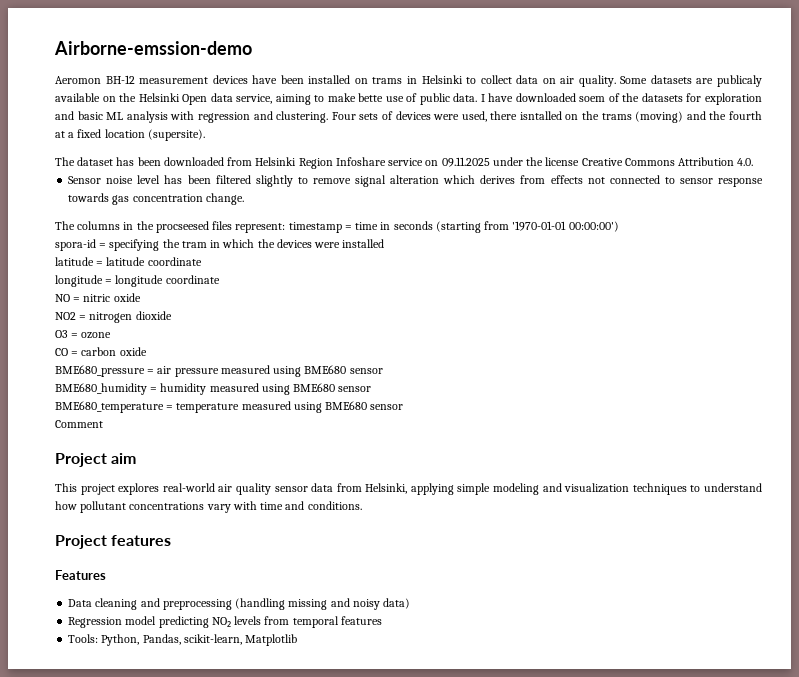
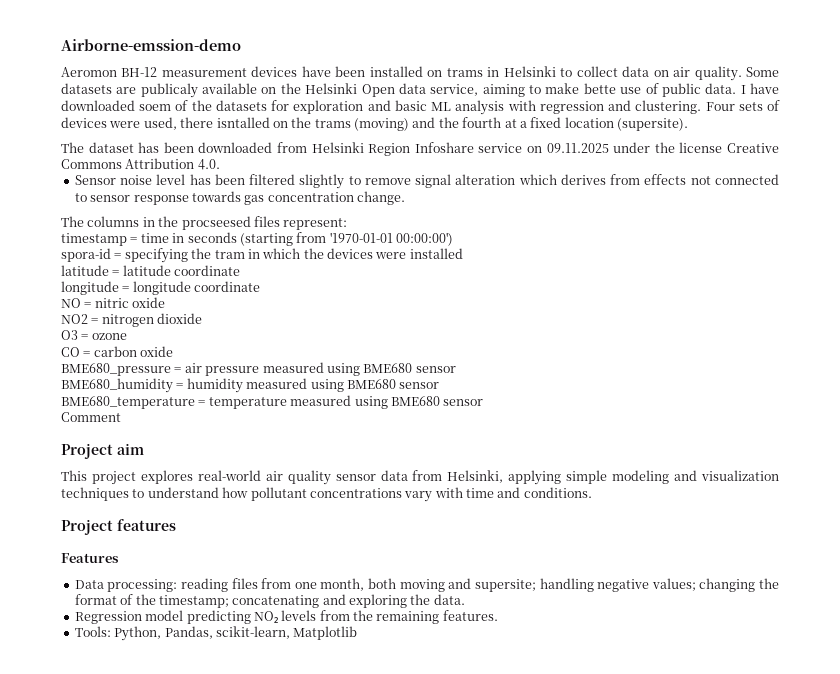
- The columns in the procseesed files represent: timestamp = time in seconds (starting from '1970-01-01 00:00:00')
+ The columns in the procseesed files represent:
+ timestamp = time in seconds (starting from '1970-01-01 00:00:00')
- Data cleaning and preprocessing (handling missing and noisy data)
+ Data processing: reading files from one month, both moving and supersite; handling negative values; changing the format of the timestamp; concatenating and exploring the data.
- Regression model predicting NO₂ levels from temporal features
+ Regression model predicting NO₂ levels from the remaining features.

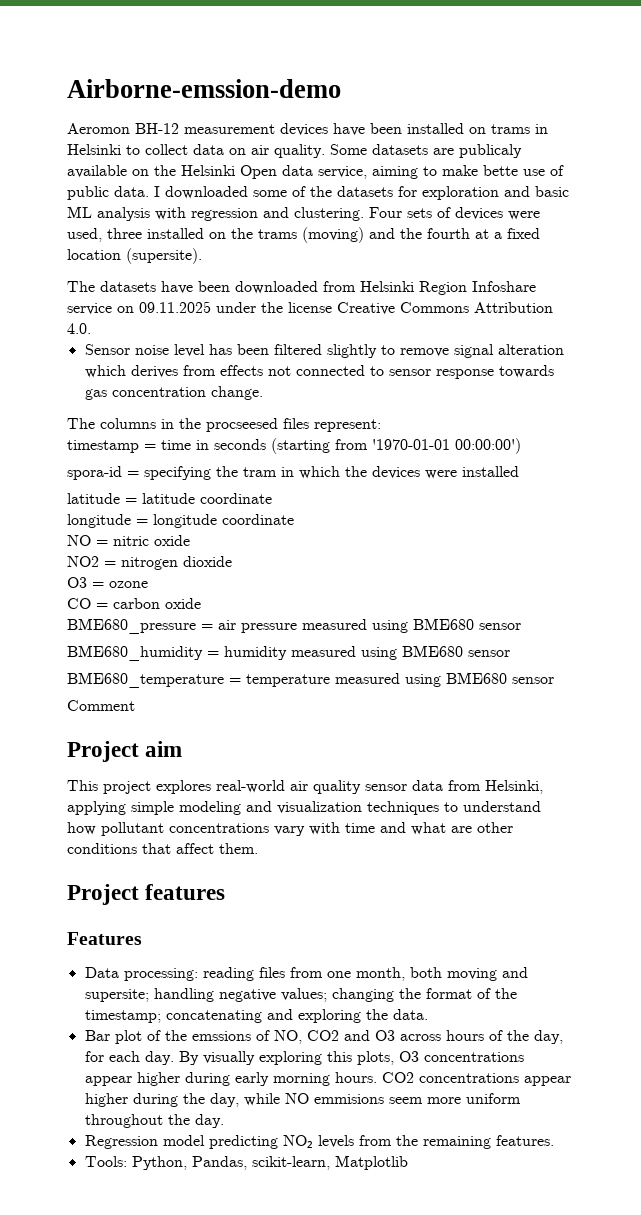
- I have downloaded soem of the datasets for exploration and basic ML analysis with regression and clustering.
+ I downloaded some of the datasets for exploration and basic ML analysis with regression and clustering.
- Four sets of devices were used, there isntalled on the trams (moving) and the fourth at a fixed location (supersite).
+ Four sets of devices were used, three installed on the trams (moving) and the fourth at a fixed location (supersite).
- The dataset has been downloaded from Helsinki Region Infoshare service on 09.11.2025 under the license Creative Commons Attribution 4.0.
+ The datasets have been downloaded from Helsinki Region Infoshare service on 09.11.2025 under the license Creative Commons Attribution 4.0.
- This project explores real-world air quality sensor data from Helsinki, applying simple modeling and visualization techniques to understand how pollutant concentrations vary with time and conditions.
+ This project explores real-world air quality sensor data from Helsinki, applying simple modeling and visualization techniques to understand how pollutant concentrations vary with time and what are other conditions that affect them.
+ Bar plot of the emssions of NO, CO2 and O3 across hours of the day, for each day. By visually exploring this plots, O3 concentrations appear higher during early morning hours. CO2 concentrations appear higher during the day, while NO emmisions seem more uniform throughout the day.

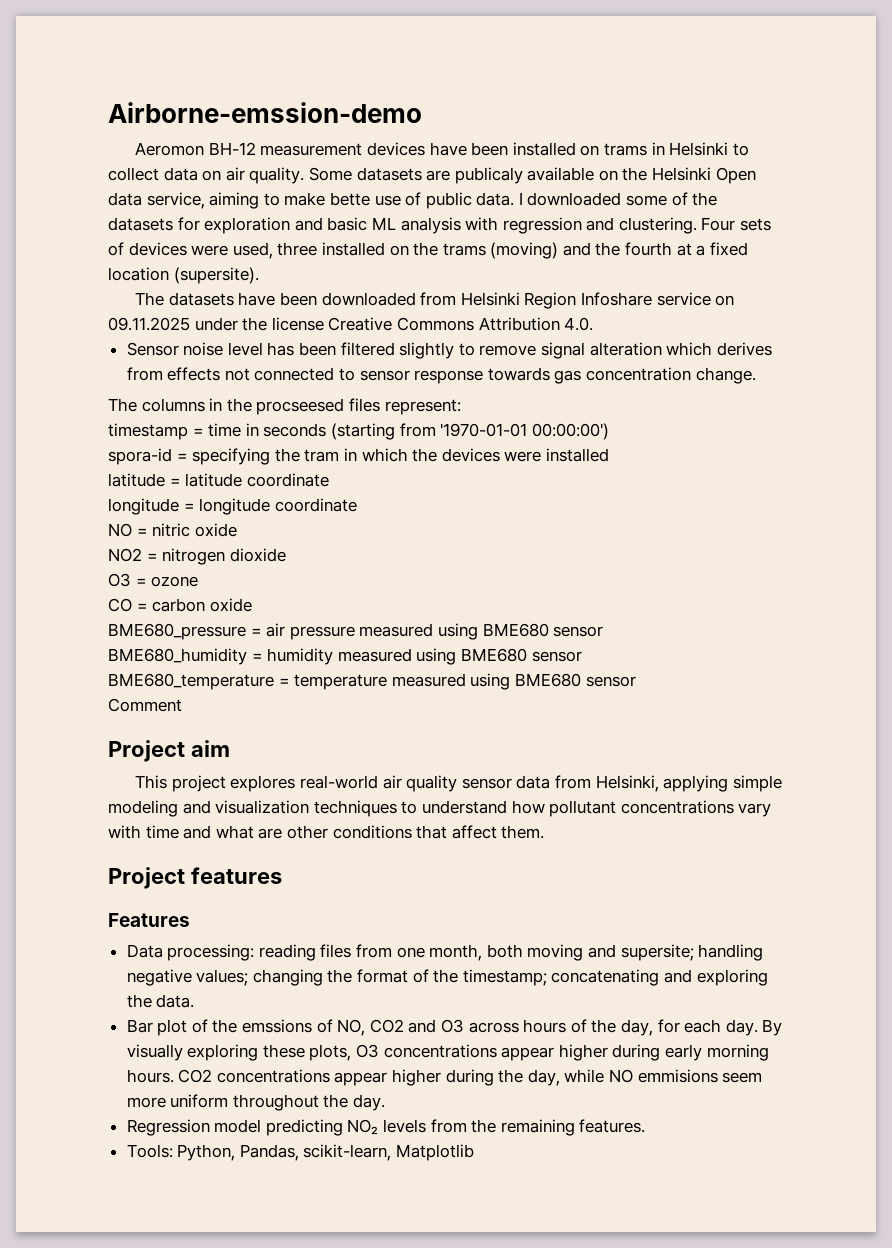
- By visually exploring this plots, O3 concentrations appear higher during early morning hours.
+ By visually exploring these plots, O3 concentrations appear higher during early morning hours.

